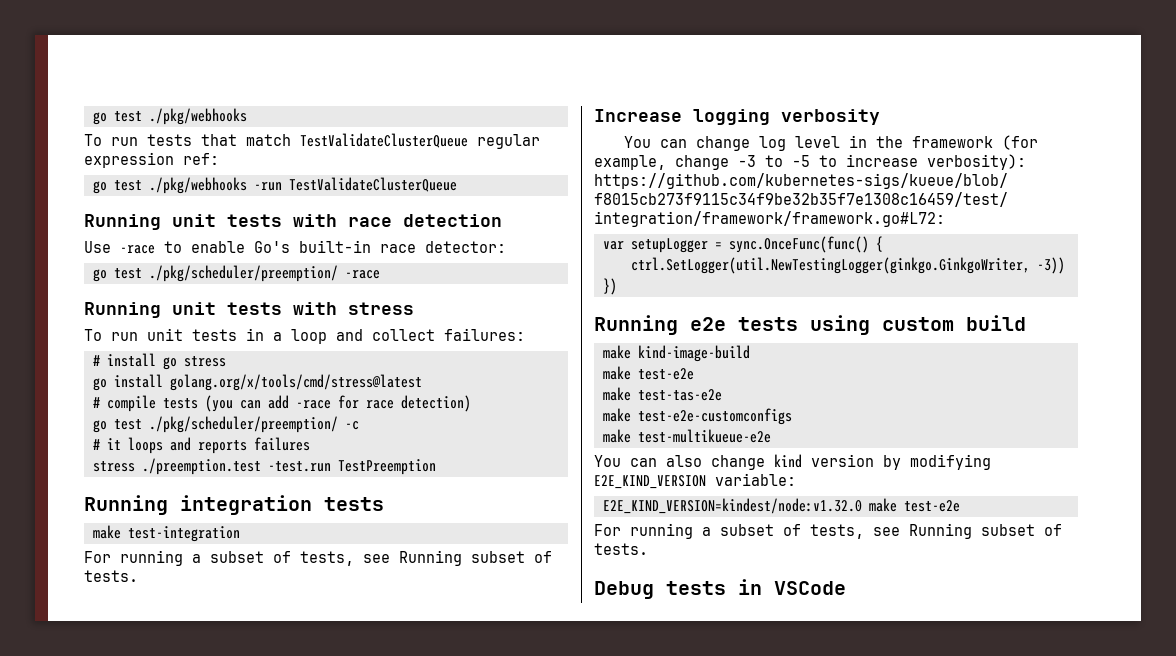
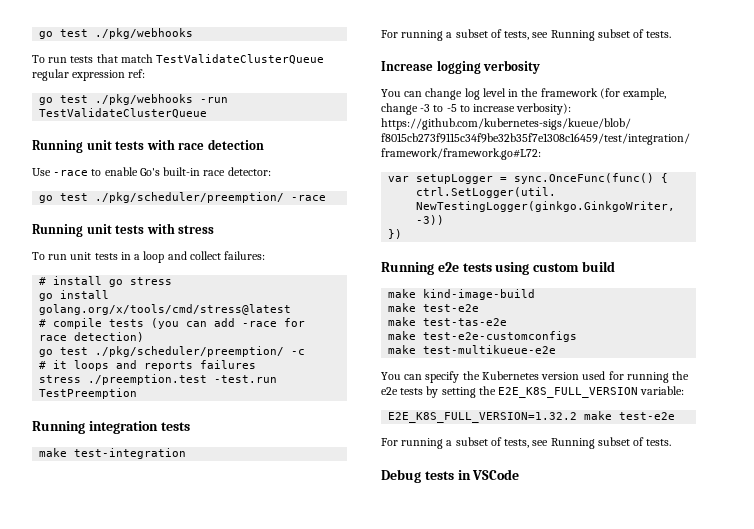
- You can also change kind version by modifying E2E_KIND_VERSION variable:
+ You can specify the Kubernetes version used for running the e2e tests by setting the E2E_K8S_FULL_VERSION variable:
- E2E_KIND_VERSION=kindest/node:v1.32.0 make test-e2e
+ E2E_K8S_FULL_VERSION=1.32.2 make test-e2e

